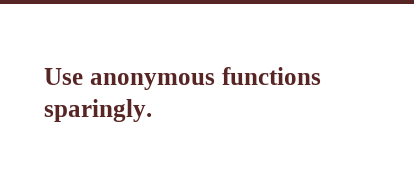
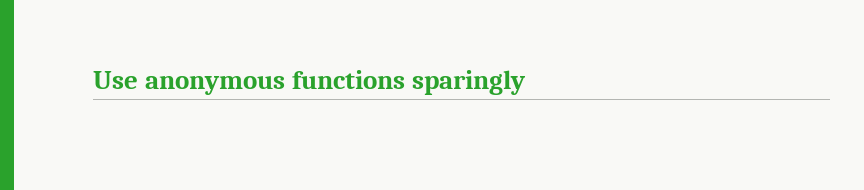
- Use anonymous functions sparingly.
+ Use anonymous functions sparingly

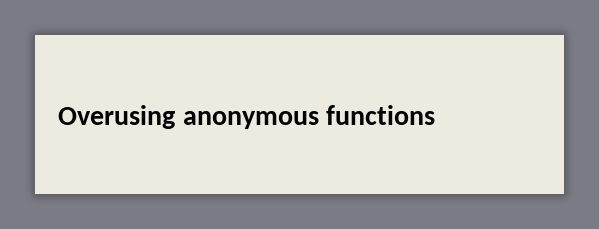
- Use anonymous functions sparingly
+ Overusing anonymous functions

